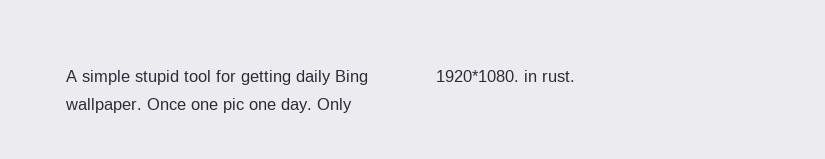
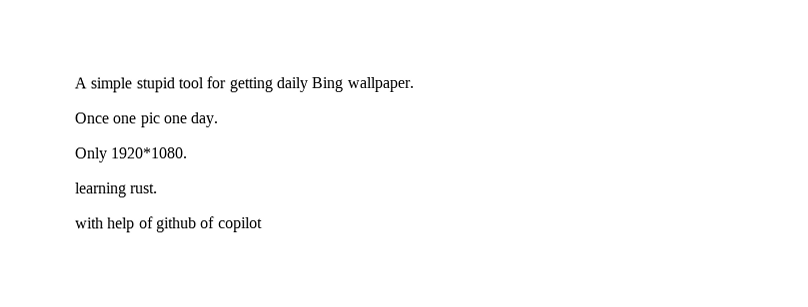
- A simple stupid tool for getting daily Bing wallpaper. Once one pic one day. Only 1920*1080. in rust.
+ A simple stupid tool for getting daily Bing wallpaper.
+ Once one pic one day.
+ Only 1920*1080.
+ learning rust.
+ with help of github of copilot

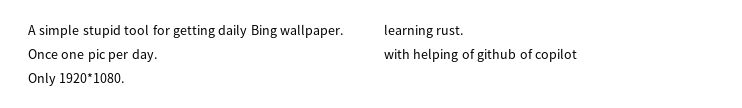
- Once one pic one day.
+ Once one pic per day.
- with help of github of copilot
+ with helping of github of copilot

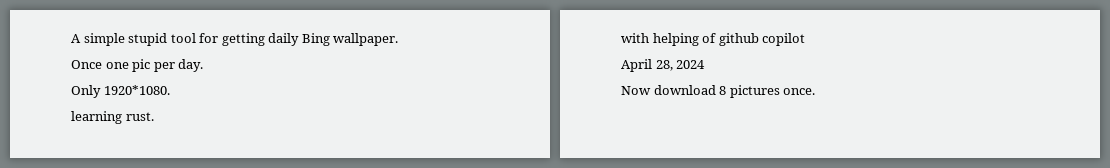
- with helping of github of copilot
+ with helping of github copilot
+ April 28, 2024
+ Now download 8 pictures once.

